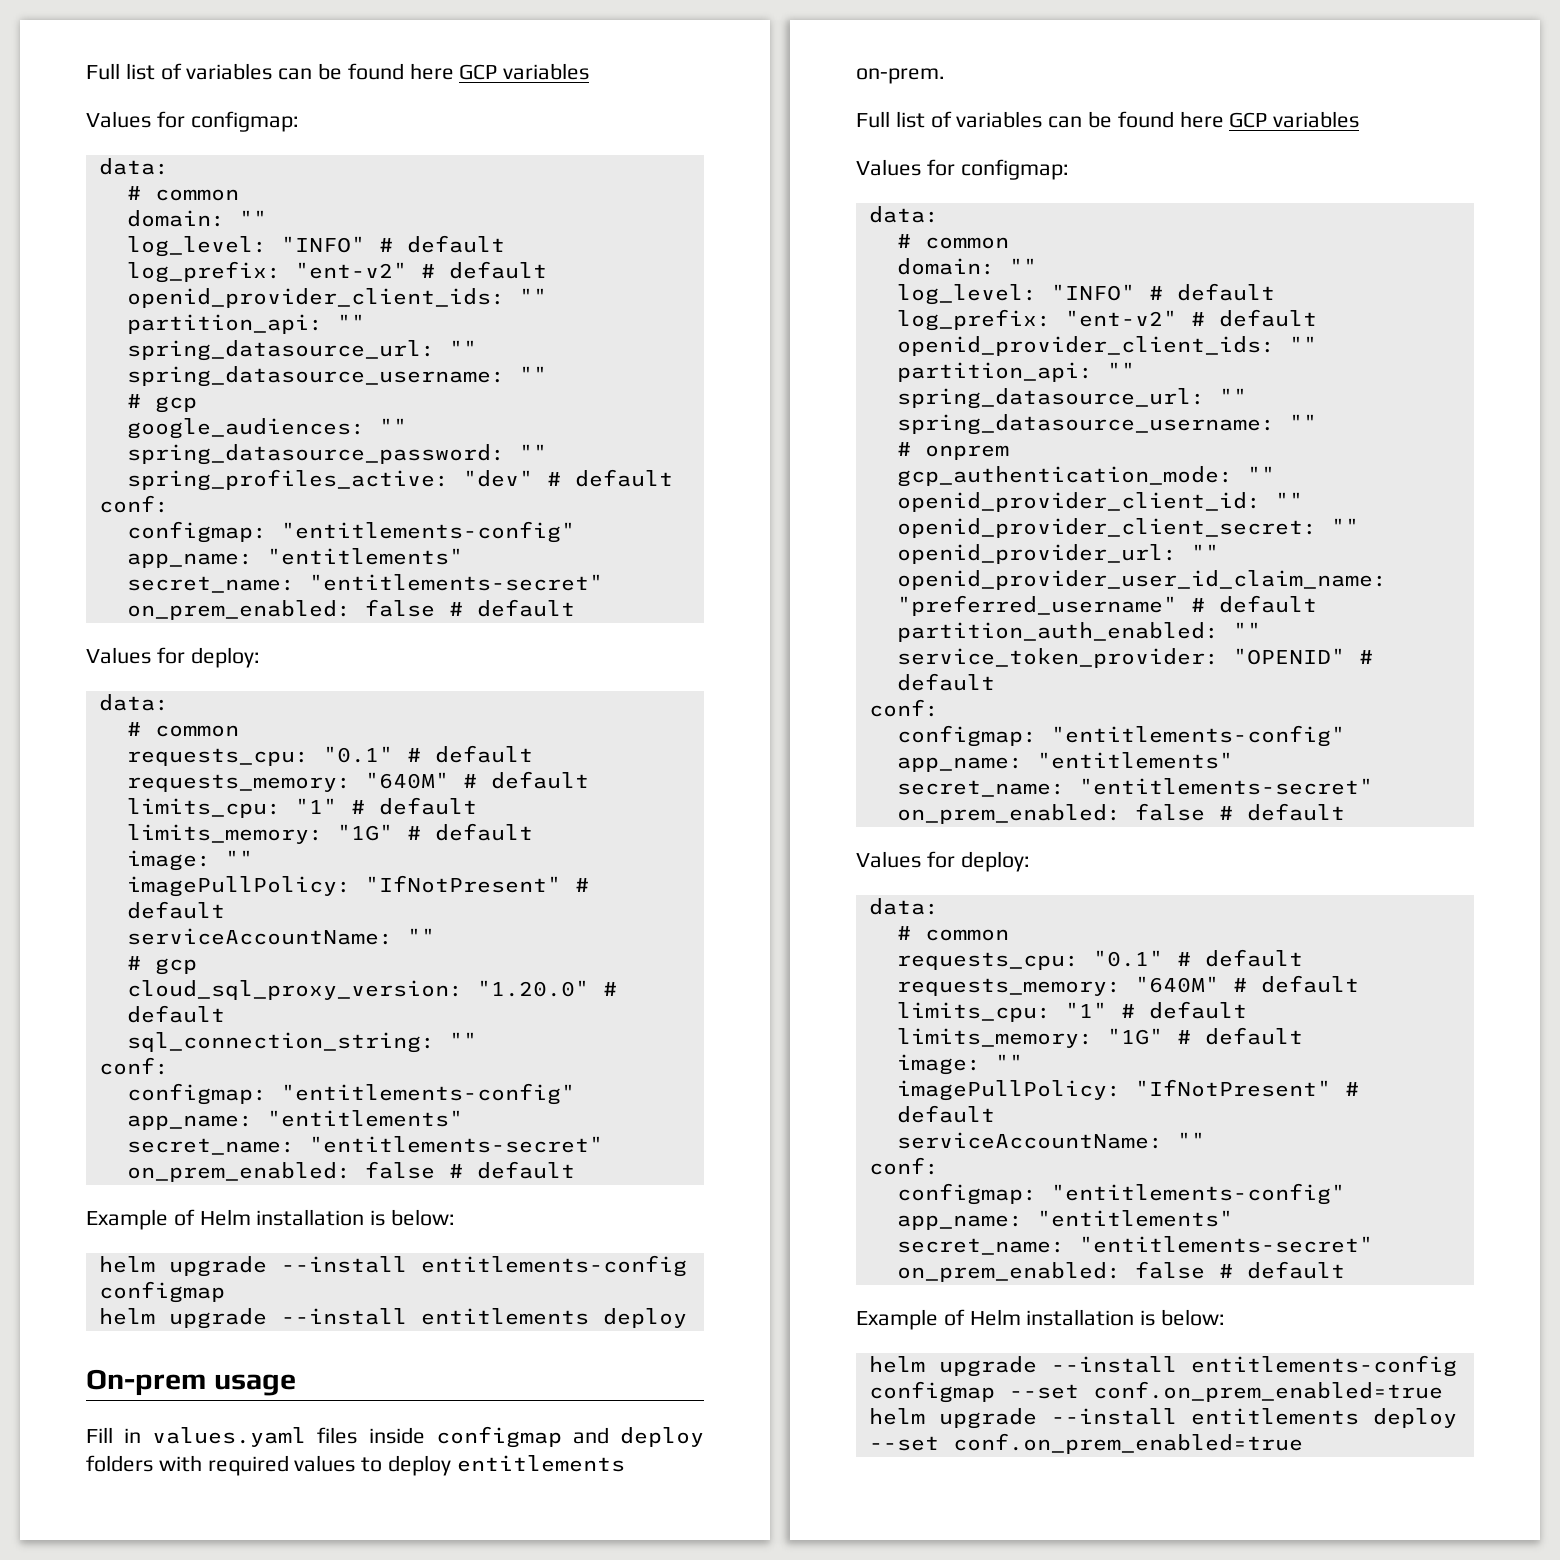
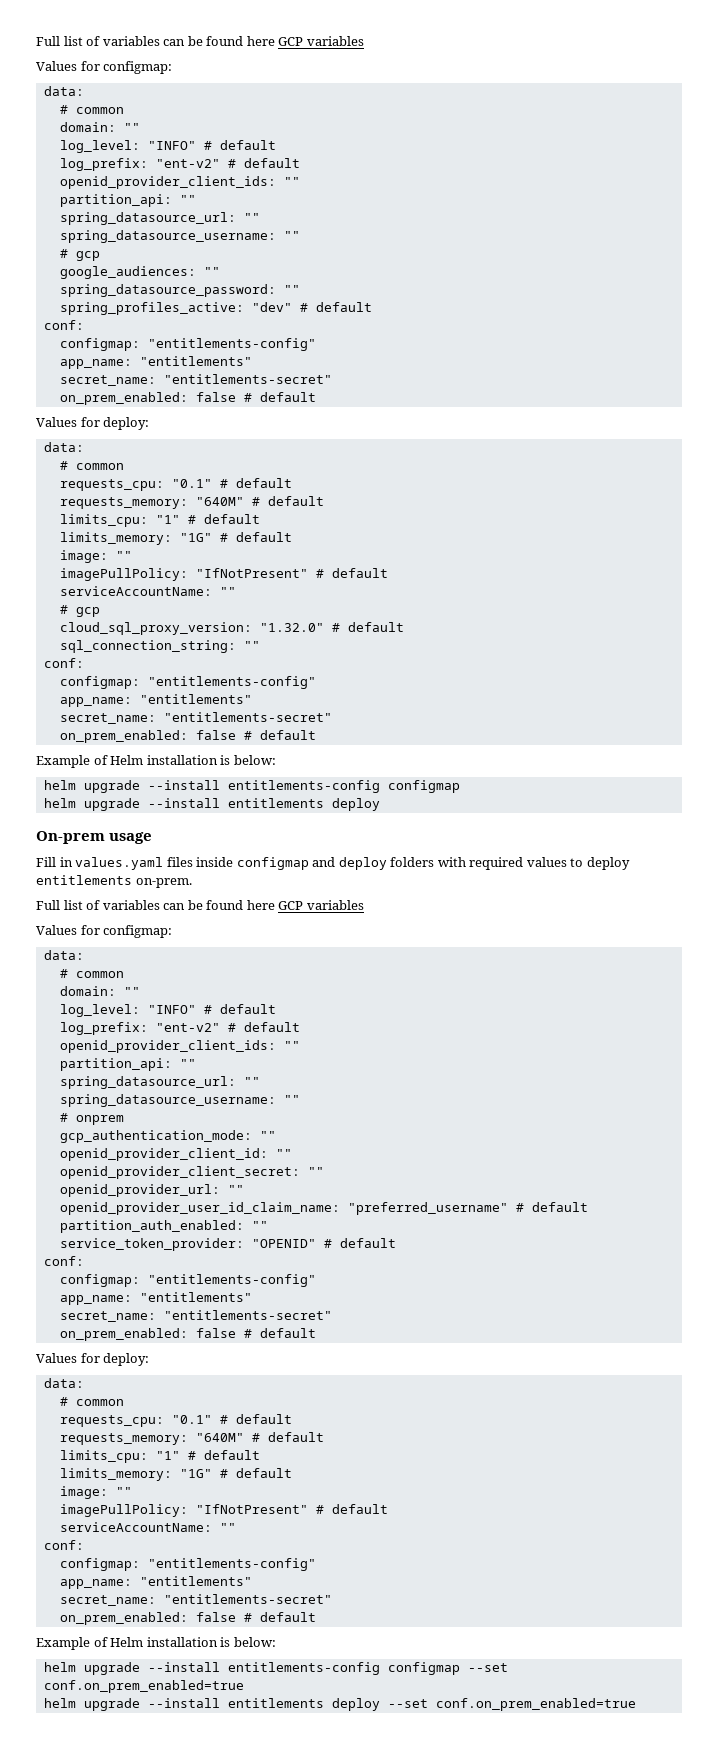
- cloud_sql_proxy_version: "1.20.0" # default
+ cloud_sql_proxy_version: "1.32.0" # default

